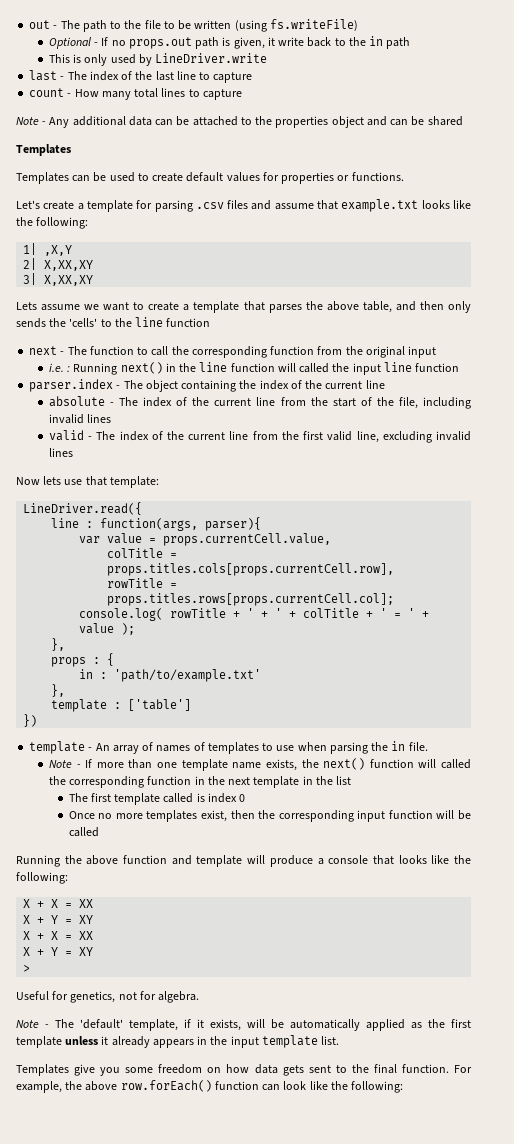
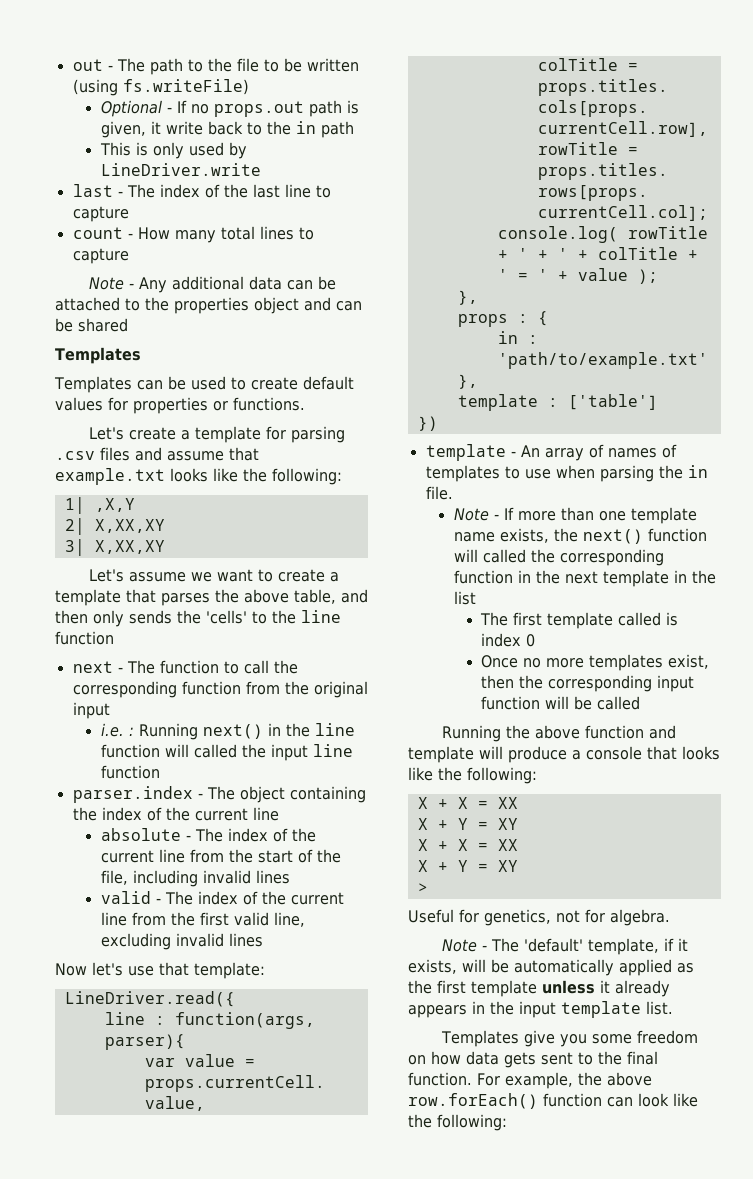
- Lets assume we want to create a template that parses the above table, and then only sends the 'cells' to the line function
+ Let's assume we want to create a template that parses the above table, and then only sends the 'cells' to the line function
- Now lets use that template:
+ Now let's use that template:

